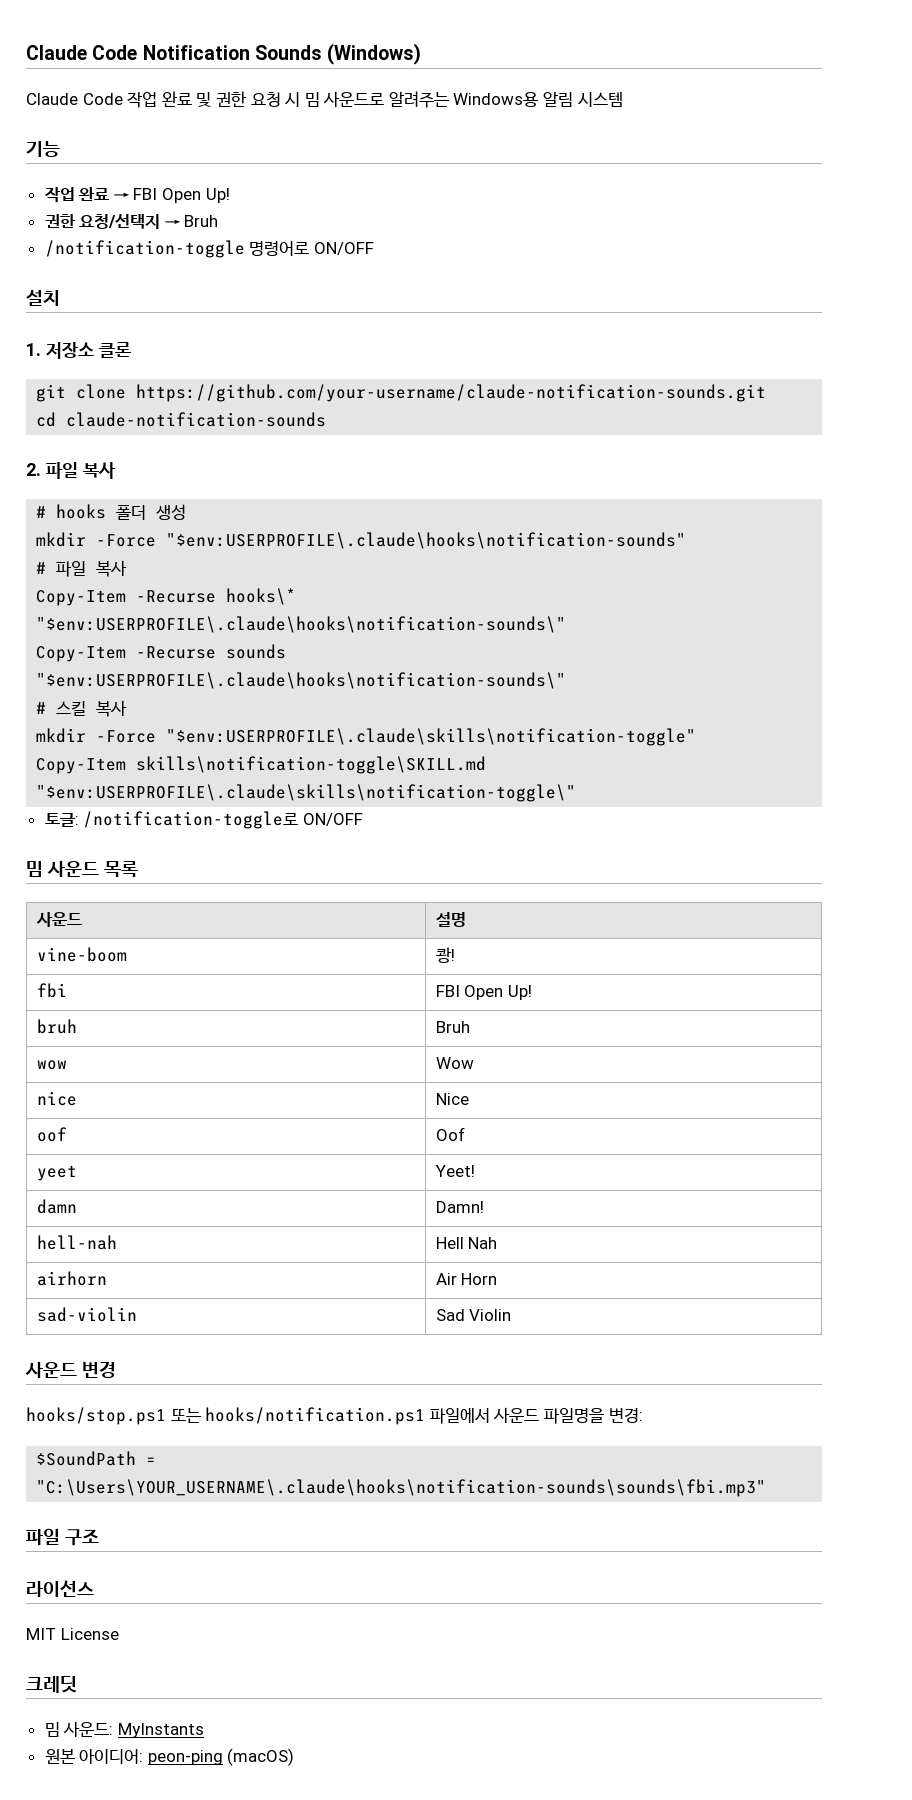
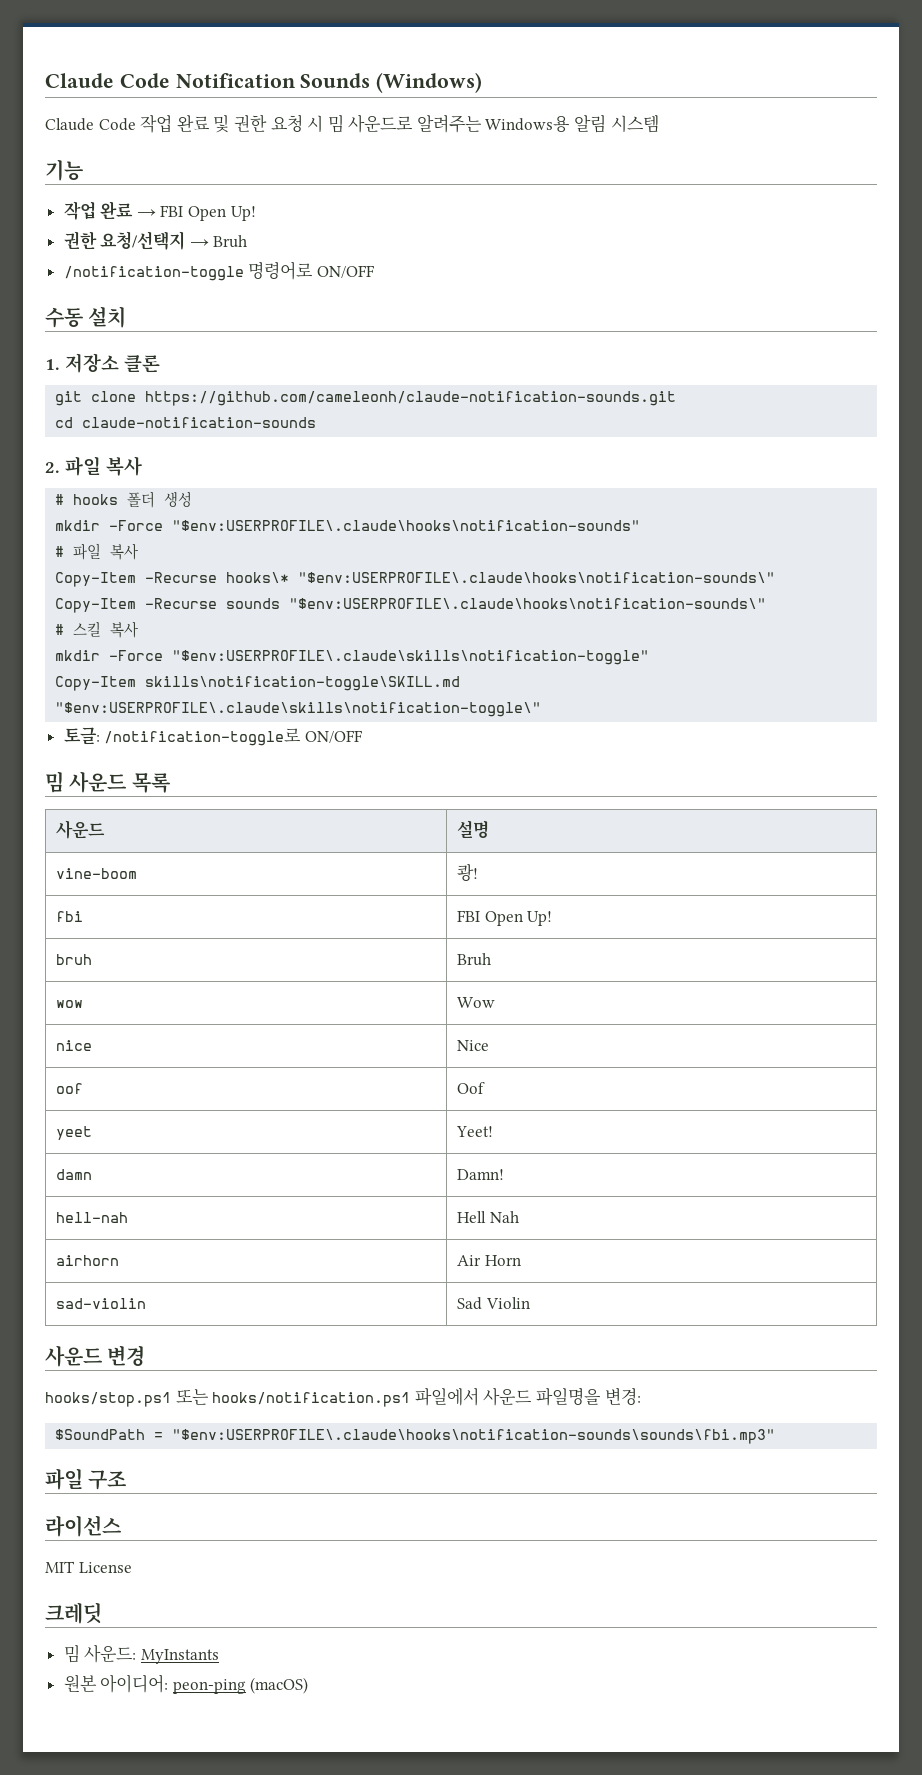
- 설치
+ 수동 설치
- git clone https://github.com/your-username/claude-notification-sounds.git
+ git clone https://github.com/cameleonh/claude-notification-sounds.git
- $SoundPath = "C:\Users\YOUR_USERNAME\.claude\hooks\notification-sounds\sounds\fbi.mp3"
+ $SoundPath = "$env:USERPROFILE\.claude\hooks\notification-sounds\sounds\fbi.mp3"

